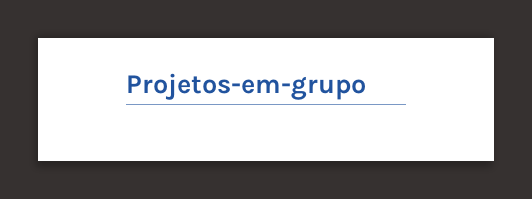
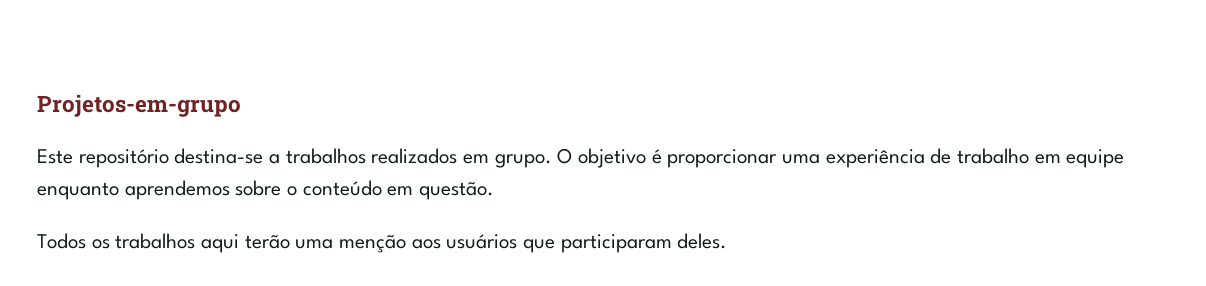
+ Este repositório destina-se a trabalhos realizados em grupo. O objetivo é proporcionar uma experiência de trabalho em equipe enquanto aprendemos sobre o conteúdo em questão.
+ Todos os trabalhos aqui terão uma menção aos usuários que participaram deles.

